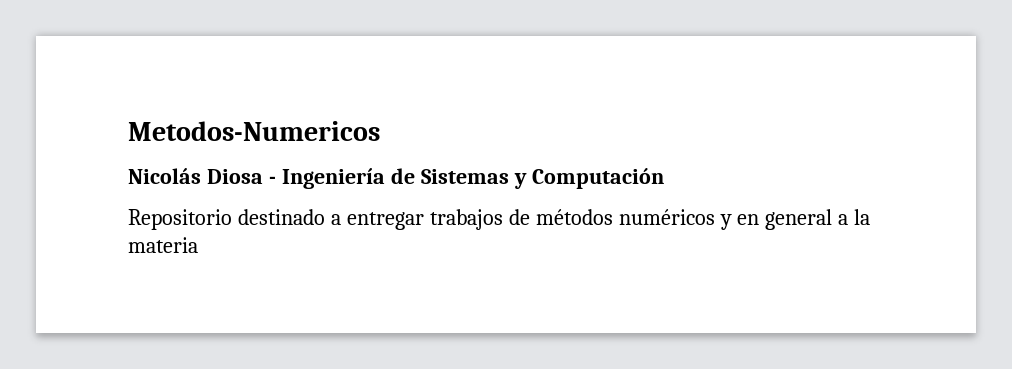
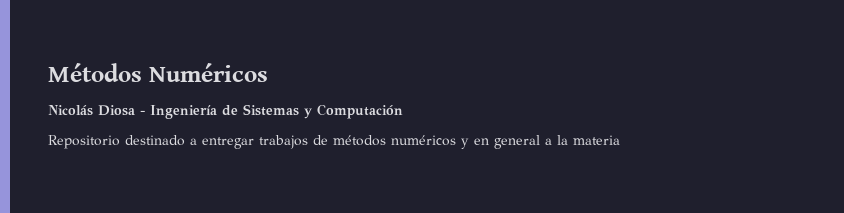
- Metodos-Numericos
+ Métodos Numéricos

